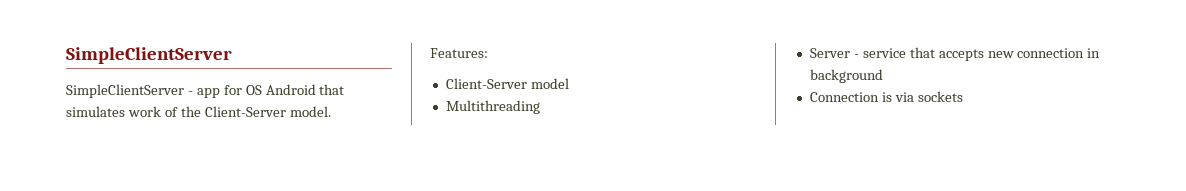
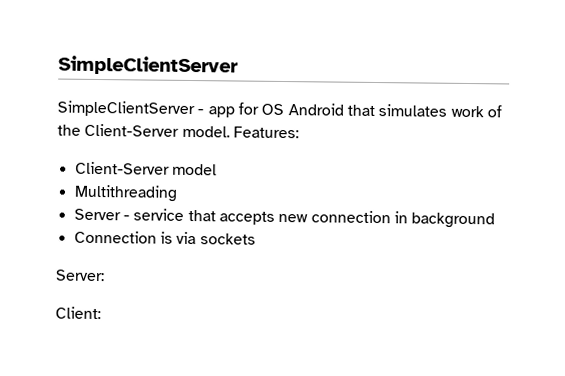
+ Server:
+ Client:

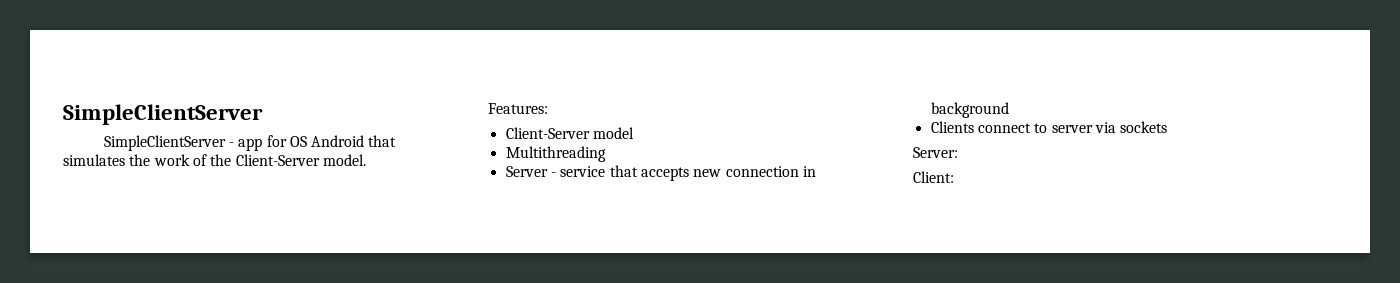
- SimpleClientServer - app for OS Android that simulates work of the Client-Server model. Features:
+ SimpleClientServer - app for OS Android that simulates the work of the Client-Server model.
+ Features:
- Connection is via sockets
+ Clients connect to server via sockets

